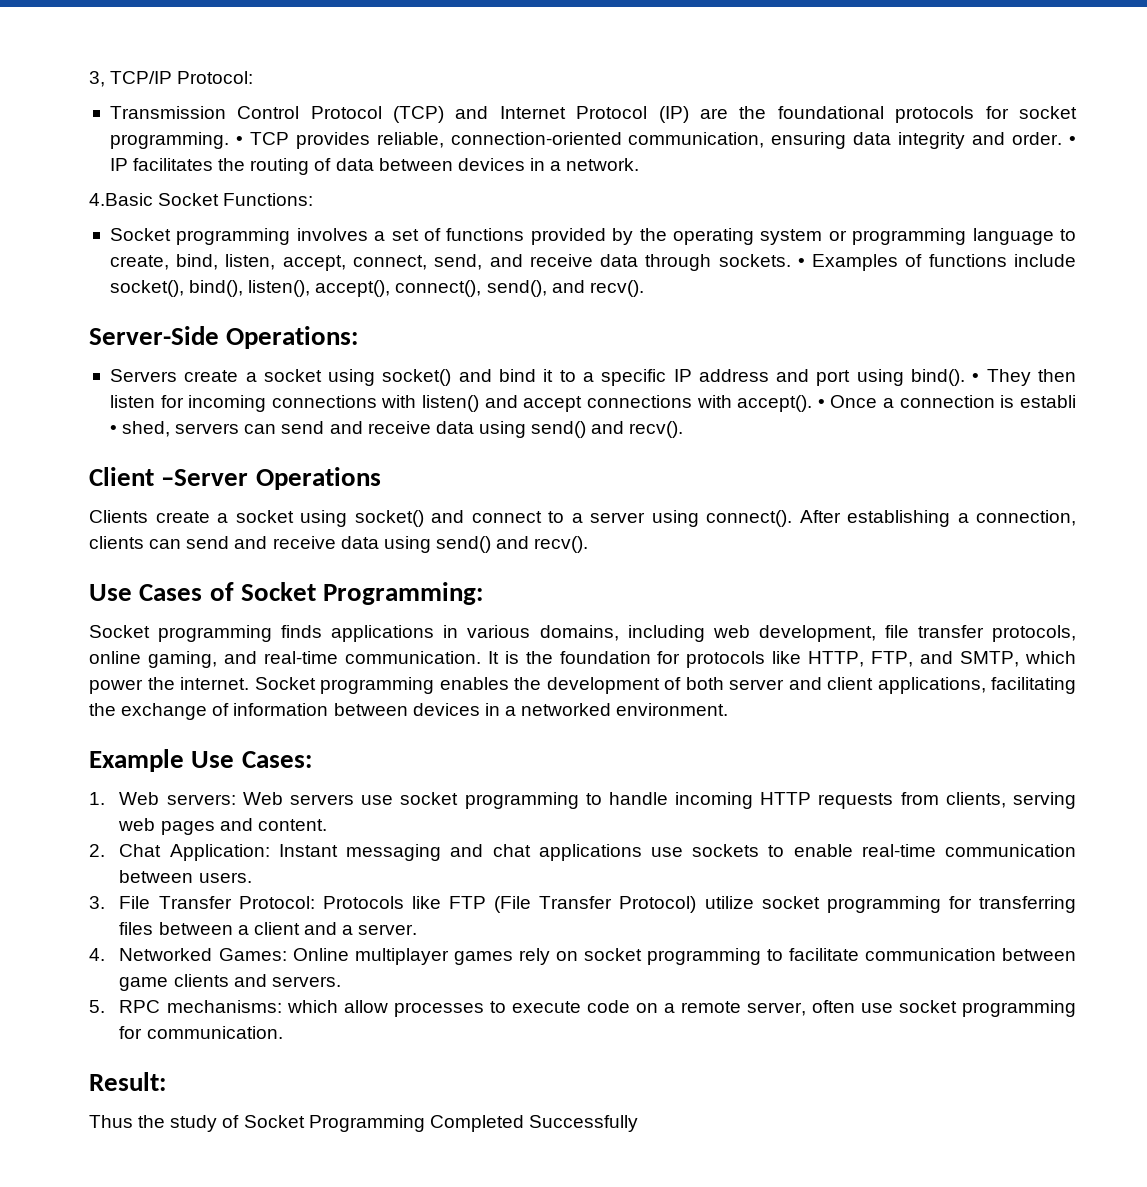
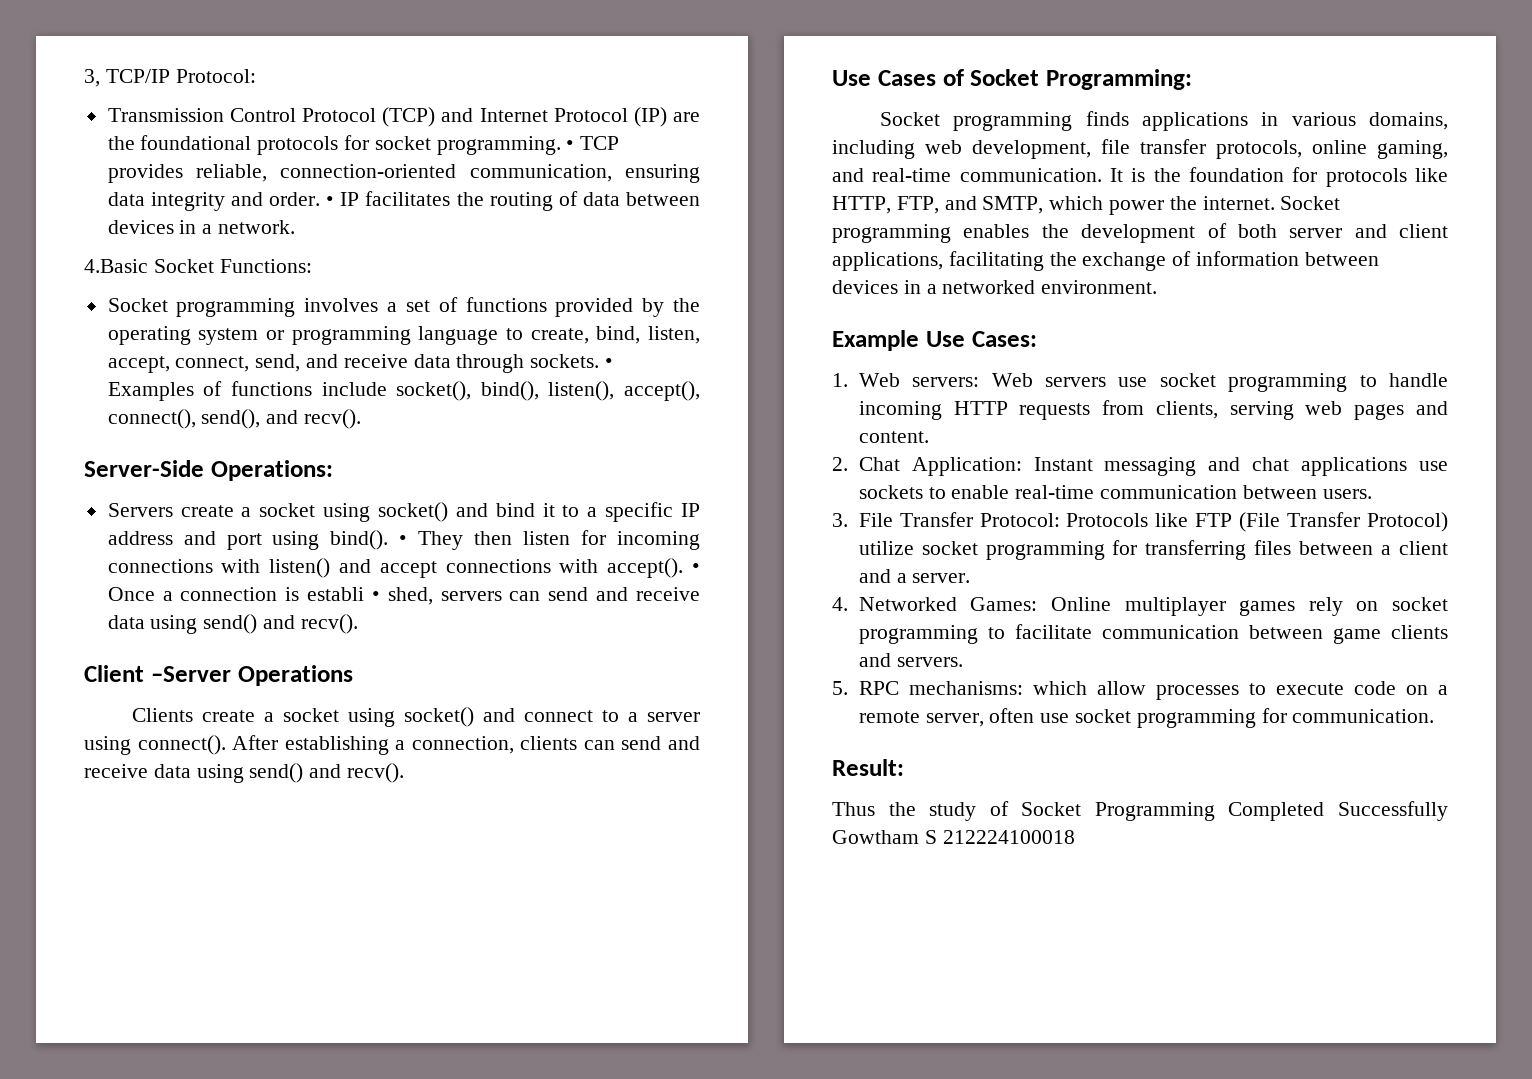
- Thus the study of Socket Programming Completed Successfully
+ Thus the study of Socket Programming Completed Successfully Gowtham S 212224100018

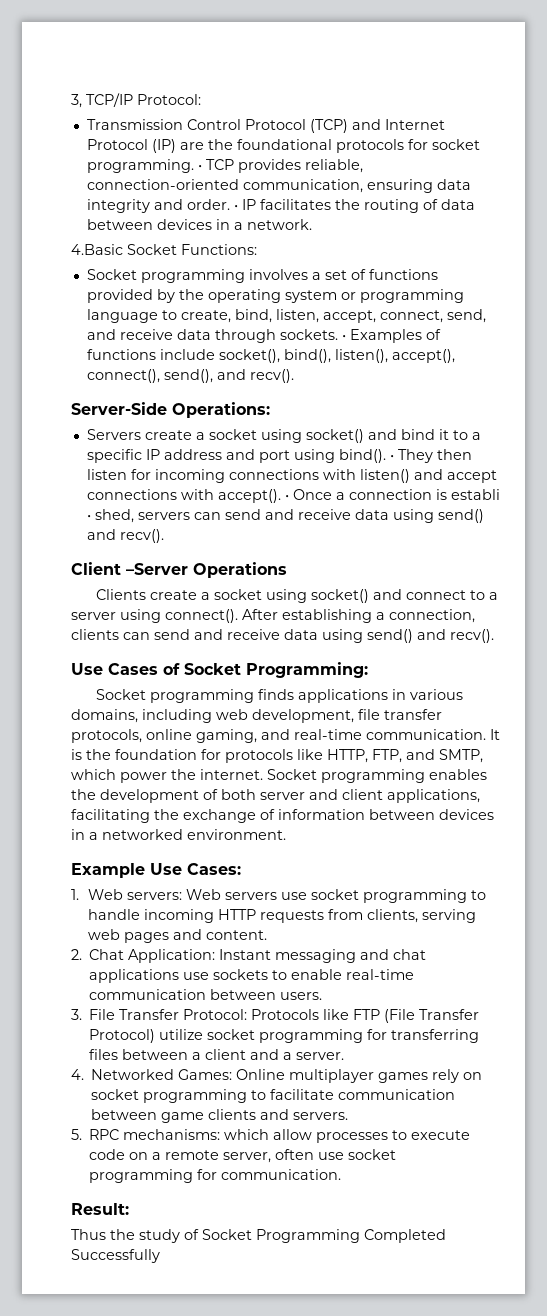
- Thus the study of Socket Programming Completed Successfully Gowtham S 212224100018
+ Thus the study of Socket Programming Completed Successfully

